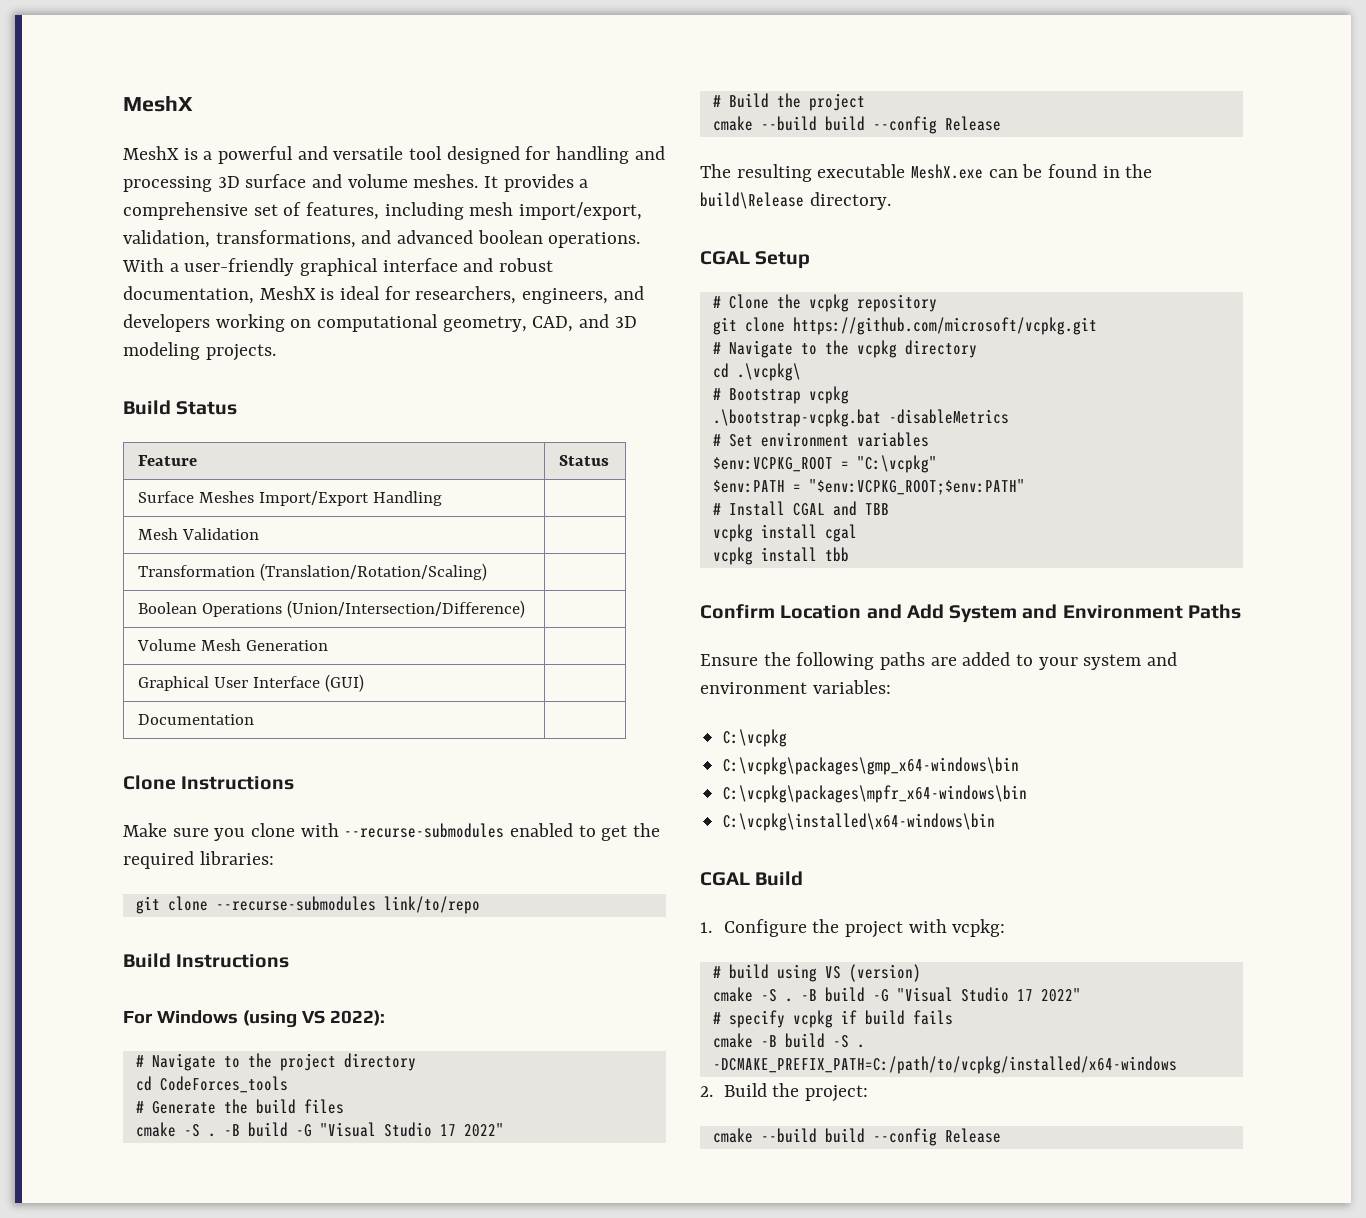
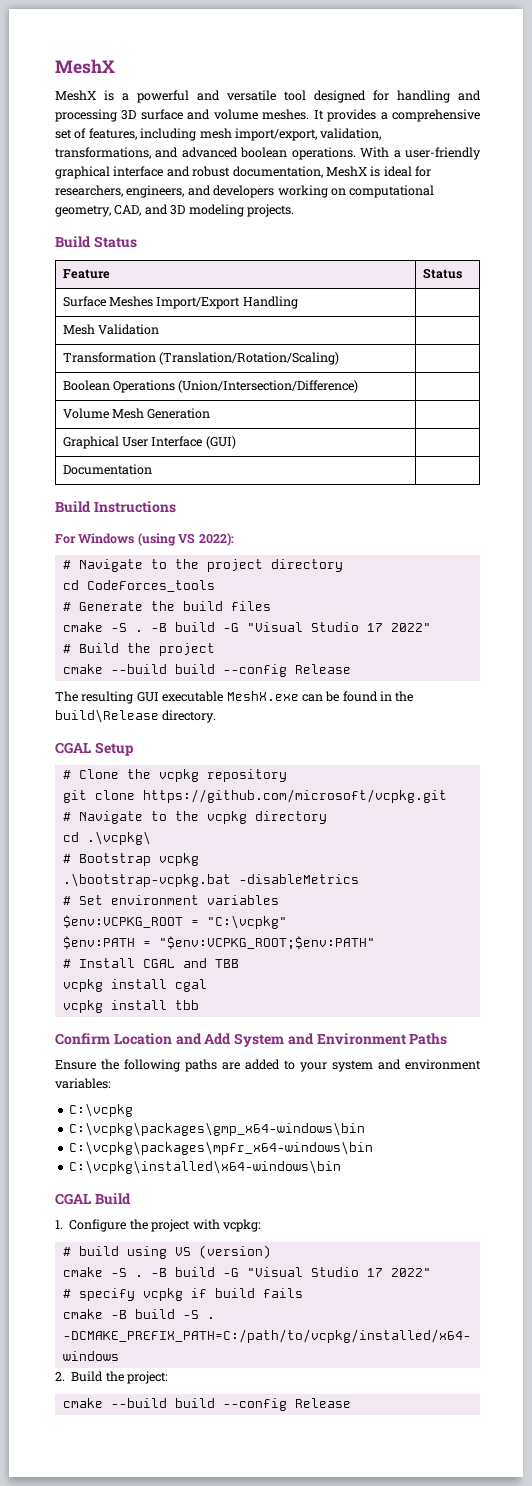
- Clone Instructions
- Make sure you clone with --recurse-submodules enabled to get the required libraries:
- git clone --recurse-submodules link/to/repo
- The resulting executable MeshX.exe can be found in the build\Release directory.
+ The resulting GUI executable MeshX.exe can be found in the build\Release directory.

